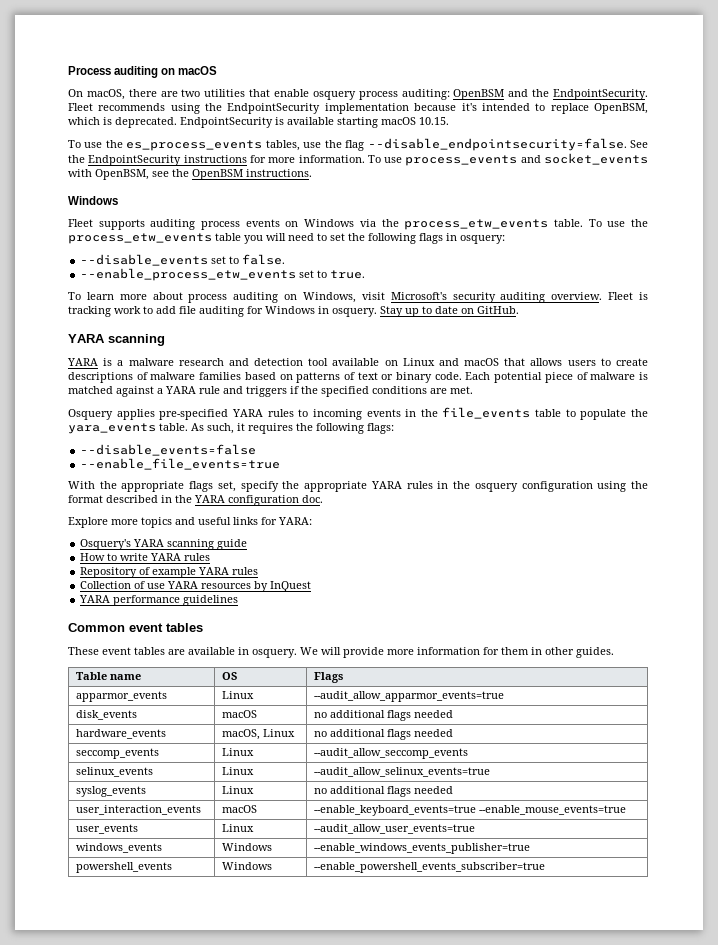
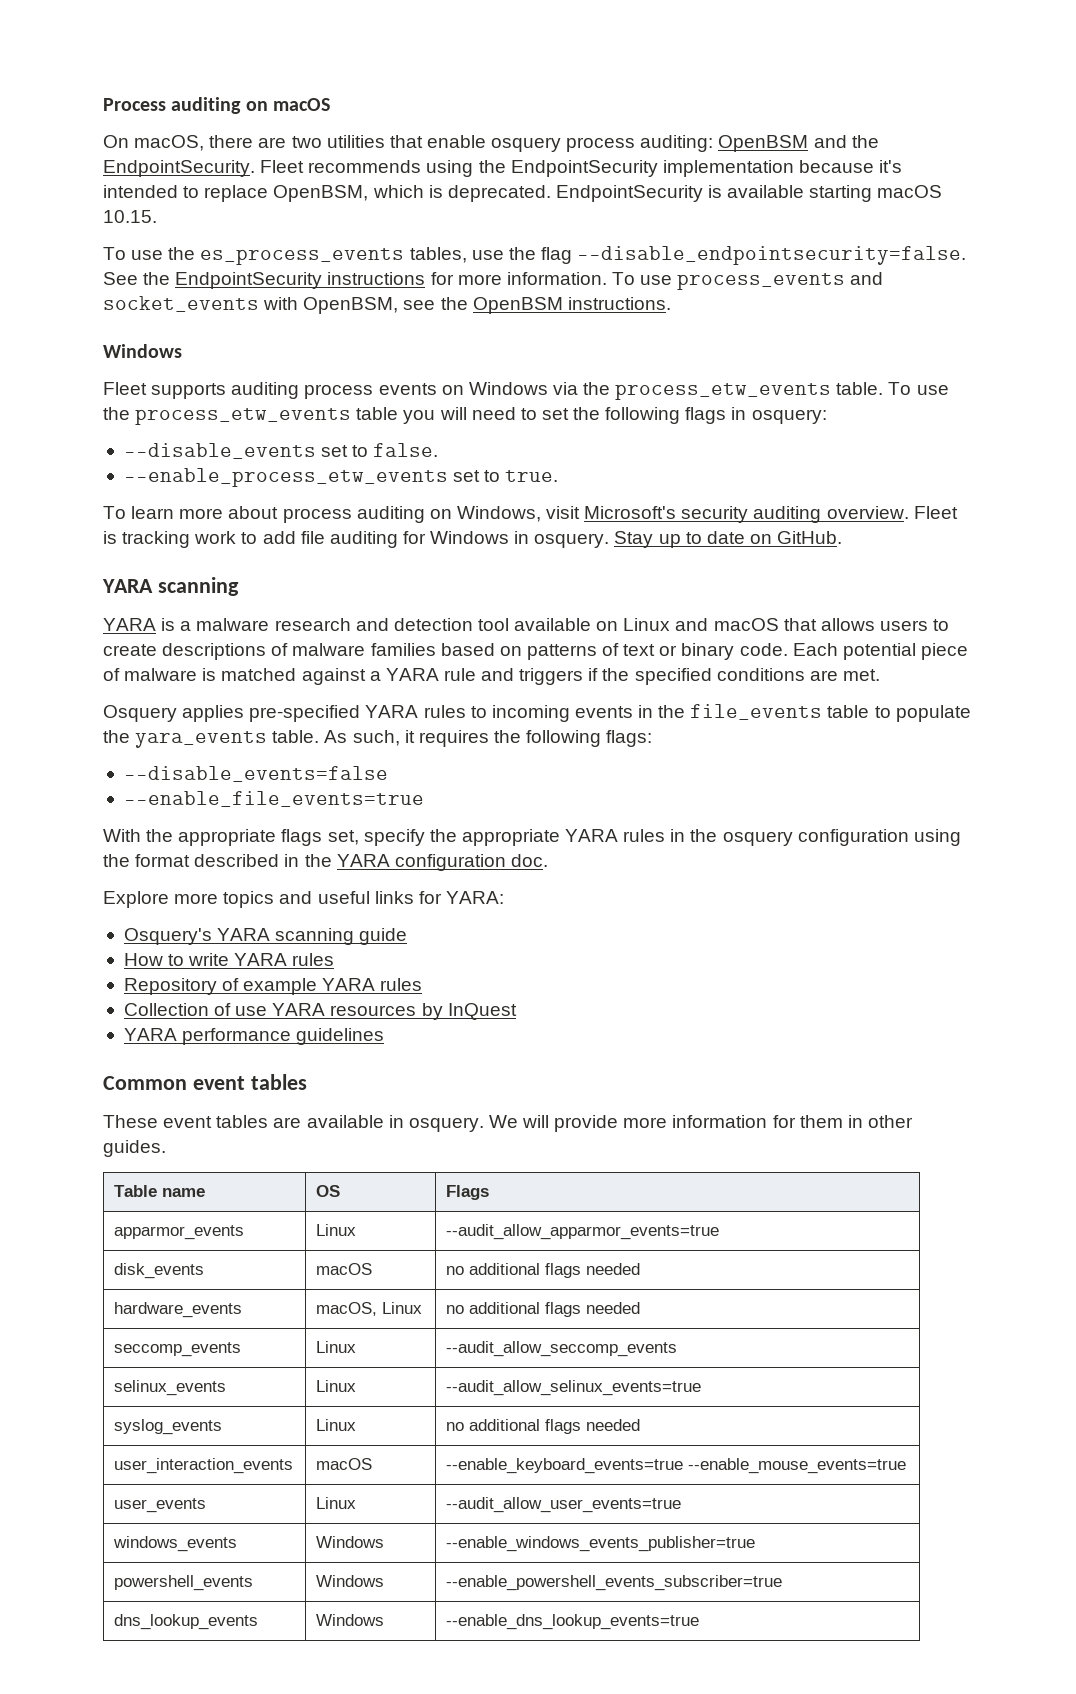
+ dns_lookup_events | Windows | --enable_dns_lookup_events=true

